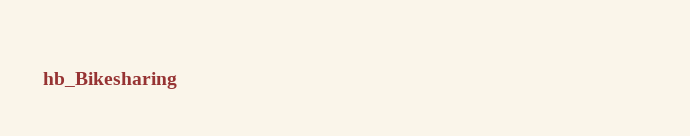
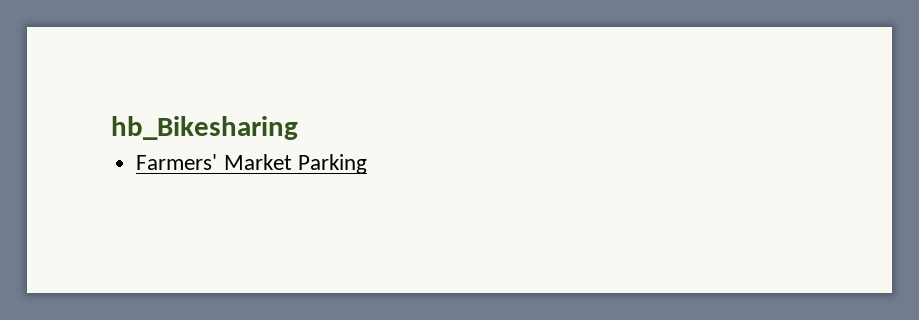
+ Farmers' Market Parking

